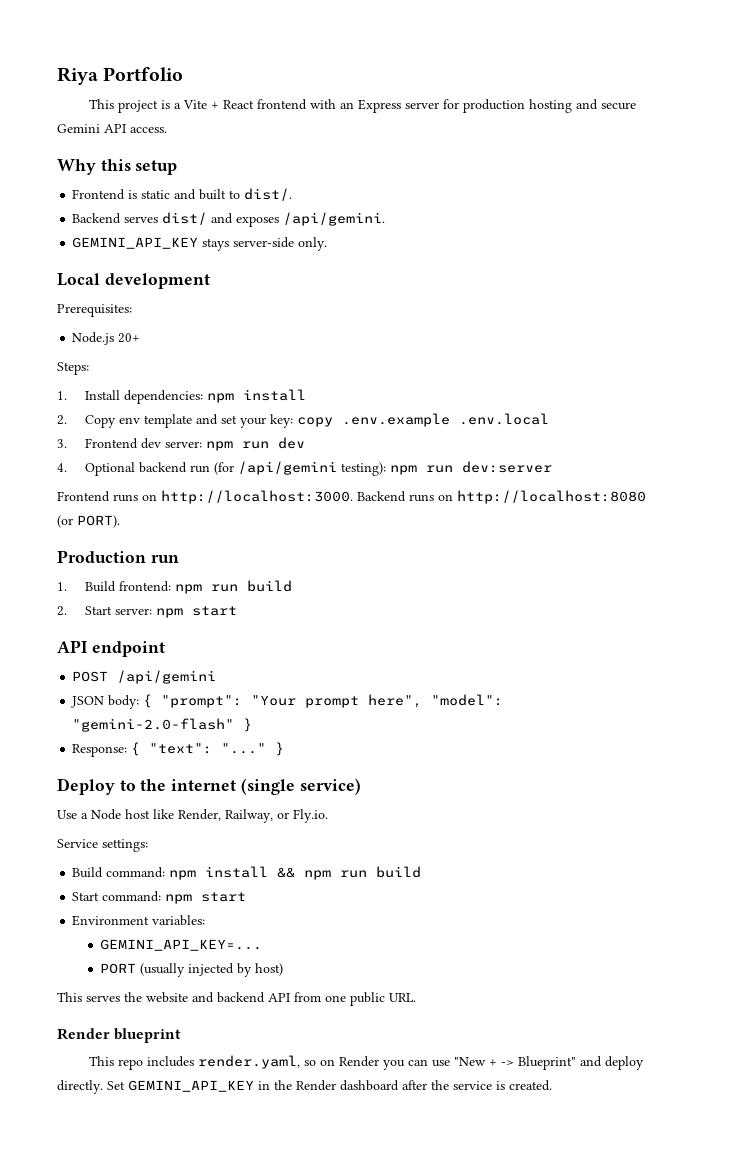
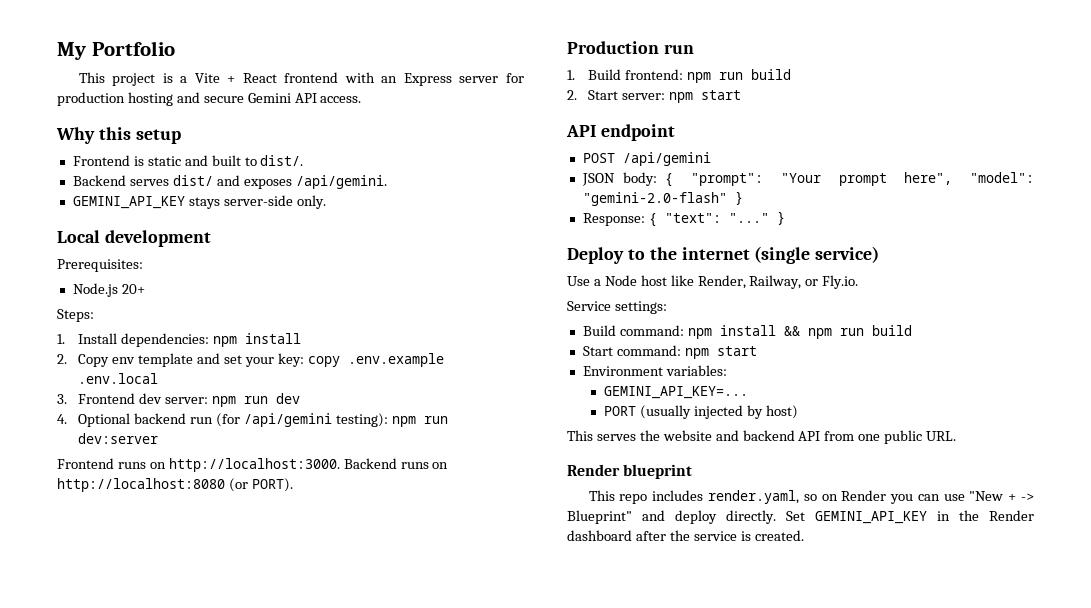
- Riya Portfolio
+ My Portfolio

